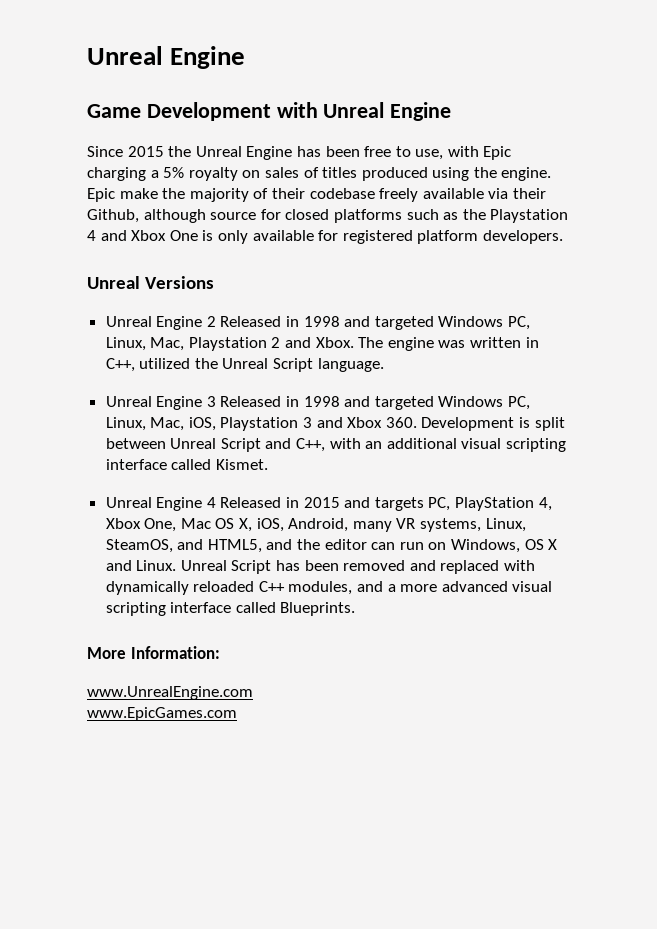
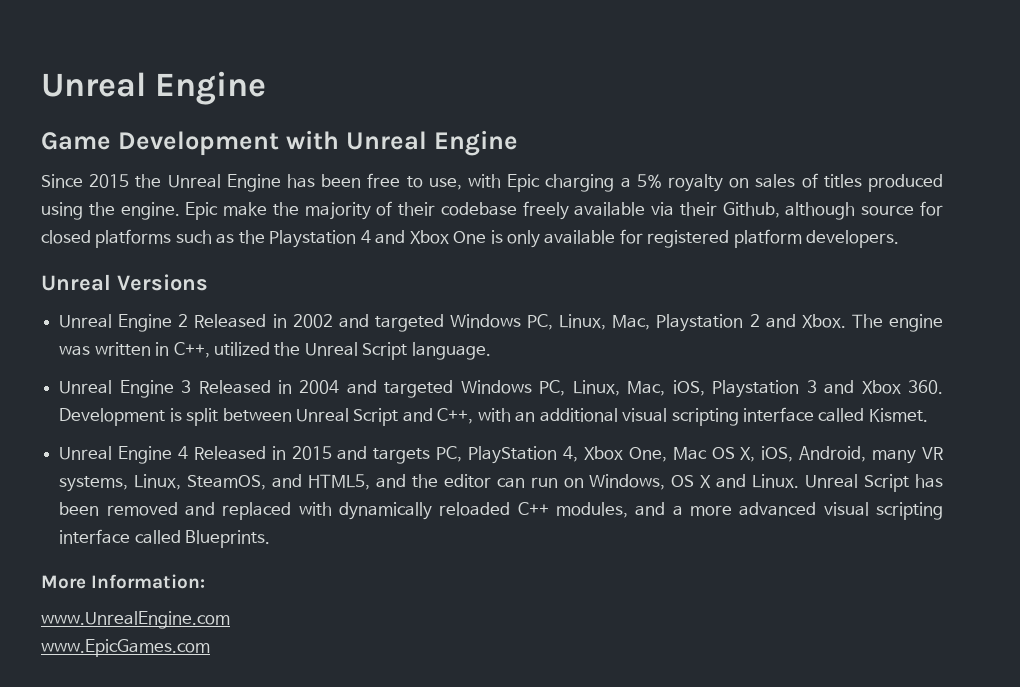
- Unreal Engine 2 Released in 1998 and targeted Windows PC, Linux, Mac, Playstation 2 and Xbox.
+ Unreal Engine 2 Released in 2002 and targeted Windows PC, Linux, Mac, Playstation 2 and Xbox.
- Unreal Engine 3 Released in 1998 and targeted Windows PC, Linux, Mac, iOS, Playstation 3 and Xbox 360. Development is split between Unreal Script and C++, with an additional visual scripting interface called Kismet.
+ Unreal Engine 3 Released in 2004 and targeted Windows PC, Linux, Mac, iOS, Playstation 3 and Xbox 360. Development is split between Unreal Script and C++, with an additional visual scripting interface called Kismet.

